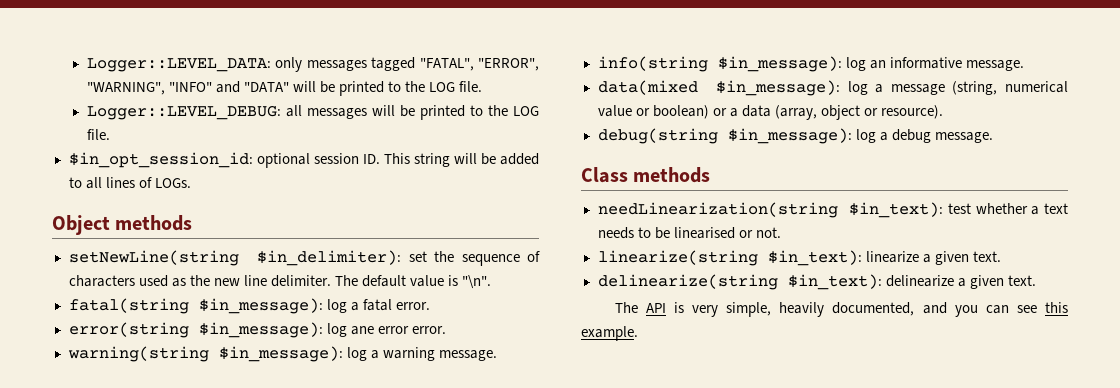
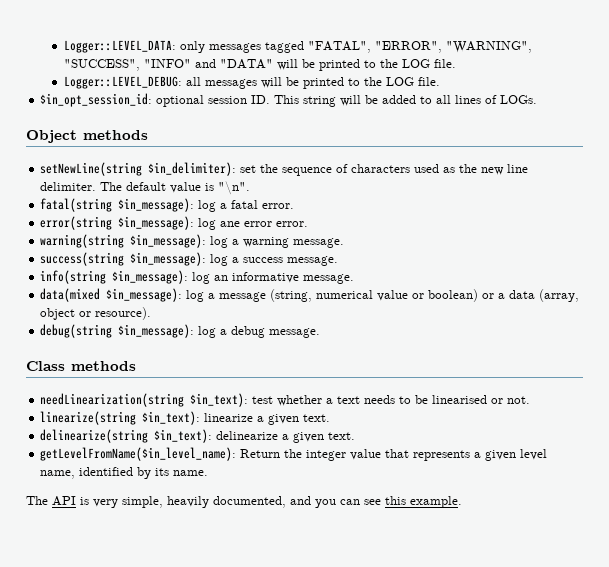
- Logger::LEVEL_DATA: only messages tagged "FATAL", "ERROR", "WARNING", "INFO" and "DATA" will be printed to the LOG file.
+ Logger::LEVEL_DATA: only messages tagged "FATAL", "ERROR", "WARNING", "SUCCESS", "INFO" and "DATA" will be printed to the LOG file.
+ success(string $in_message): log a success message.
+ getLevelFromName($in_level_name): Return the integer value that represents a given level name, identified by its name.

